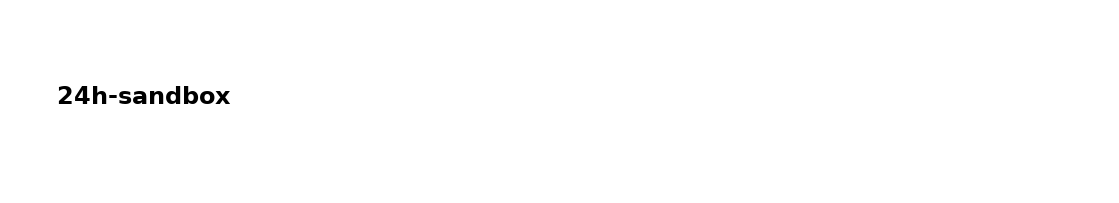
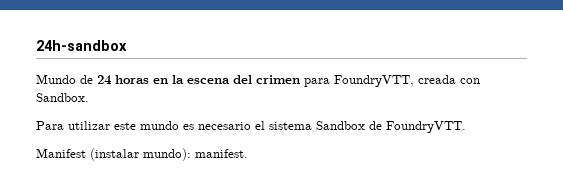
+ Mundo de 24 horas en la escena del crimen para FoundryVTT, creada con Sandbox.
+ Para utilizar este mundo es necesario el sistema Sandbox de FoundryVTT.
+ Manifest (instalar mundo): manifest.

